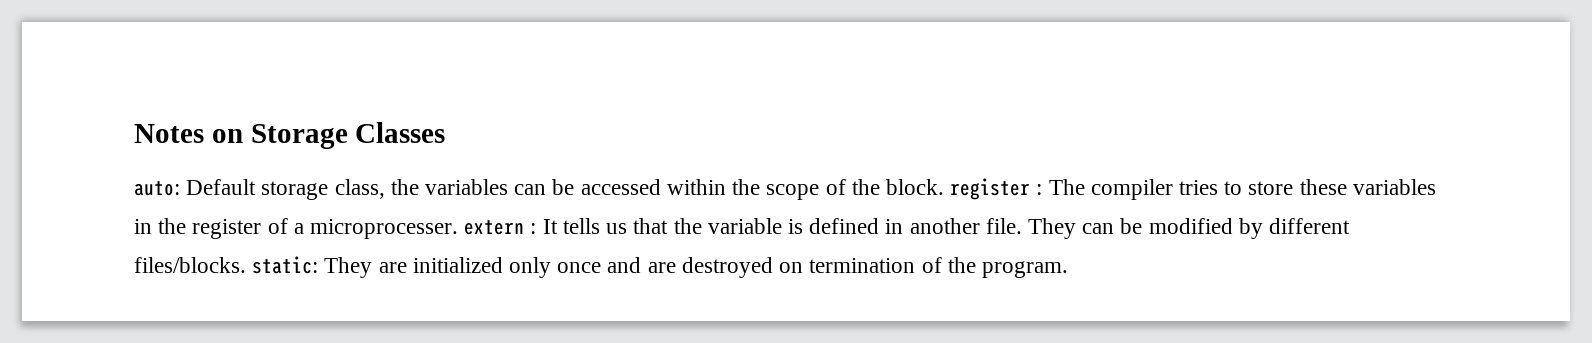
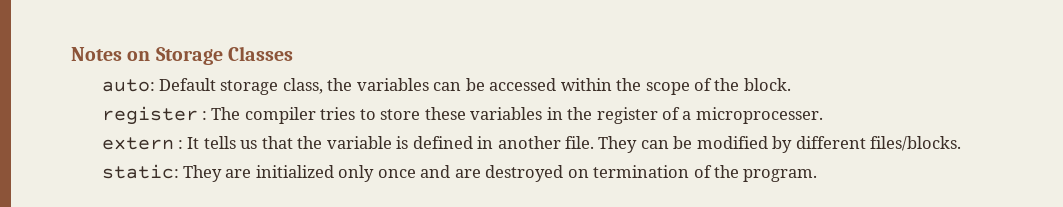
- auto: Default storage class, the variables can be accessed within the scope of the block. register : The compiler tries to store these variables in the register of a microprocesser. extern : It tells us that the variable is defined in another file.
+ auto: Default storage class, the variables can be accessed within the scope of the block.
+ register : The compiler tries to store these variables in the register of a microprocesser.
+ extern : It tells us that the variable is defined in another file.
- They can be modified by different files/blocks. static: They are initialized only once and are destroyed on termination of the program.
+ They can be modified by different files/blocks.
+ static: They are initialized only once and are destroyed on termination of the program.

